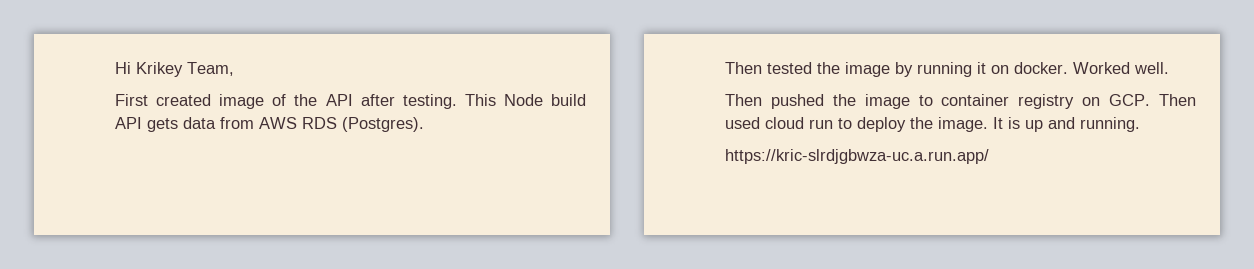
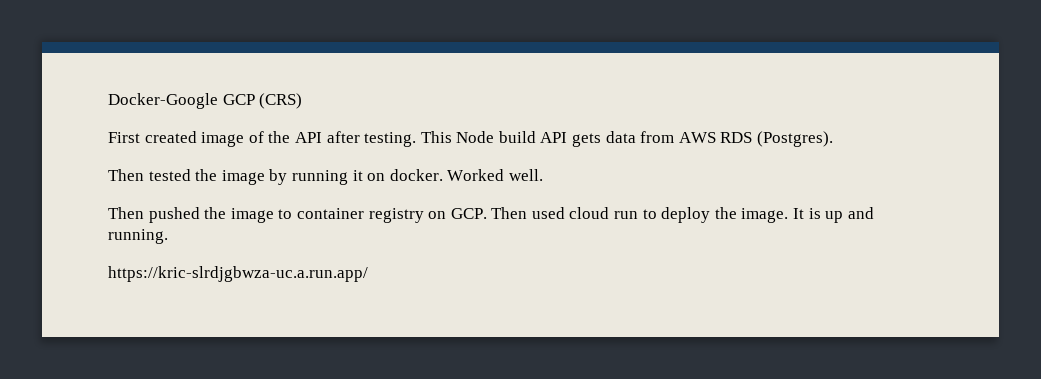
- Hi Krikey Team,
+ Docker-Google GCP (CRS)

